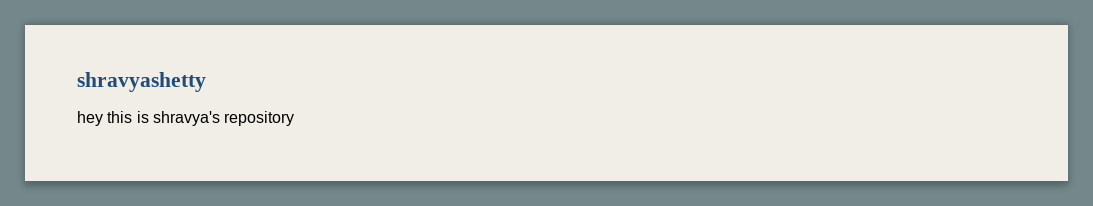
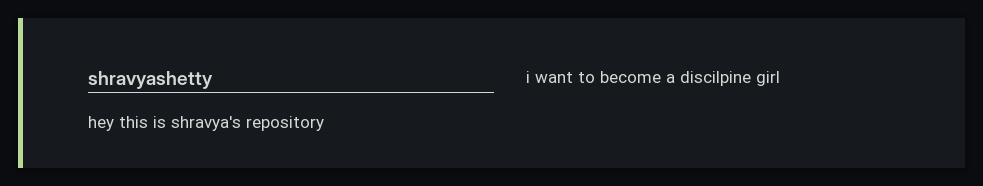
+ i want to become a discilpine girl

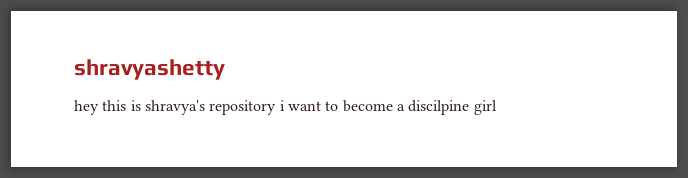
- hey this is shravya's repository
- i want to become a discilpine girl
+ hey this is shravya's repository i want to become a discilpine girl

